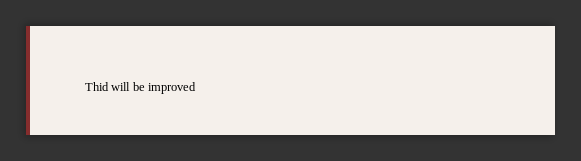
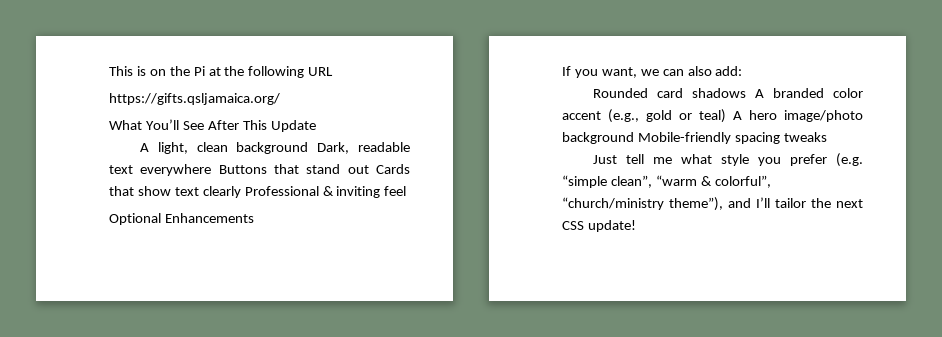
- Thid will be improved
+ This is on the Pi at the following URL
+ https://gifts.qsljamaica.org/
+ What You’ll See After This Update
+ A light, clean background Dark, readable text everywhere Buttons that stand out Cards that show text clearly Professional & inviting feel
+ Optional Enhancements
+ If you want, we can also add:
+ Rounded card shadows A branded color accent (e.g., gold or teal) A hero image/photo background Mobile-friendly spacing tweaks
+ Just tell me what style you prefer (e.g. “simple clean”, “warm & colorful”, “church/ministry theme”), and I’ll tailor the next CSS update!

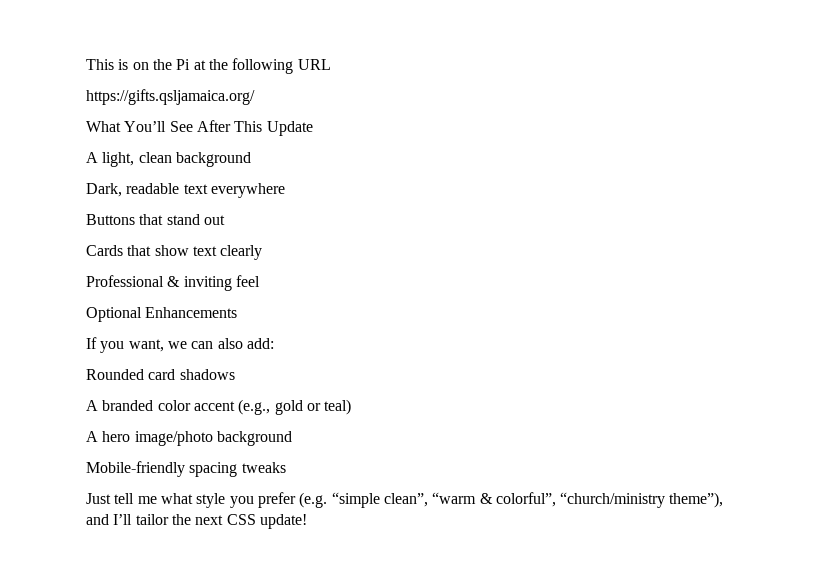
- A light, clean background Dark, readable text everywhere Buttons that stand out Cards that show text clearly Professional & inviting feel
+ A light, clean background
+ Dark, readable text everywhere
+ Buttons that stand out
+ Cards that show text clearly
+ Professional & inviting feel
- Rounded card shadows A branded color accent (e.g., gold or teal) A hero image/photo background Mobile-friendly spacing tweaks
+ Rounded card shadows
+ A branded color accent (e.g., gold or teal)
+ A hero image/photo background
+ Mobile-friendly spacing tweaks

